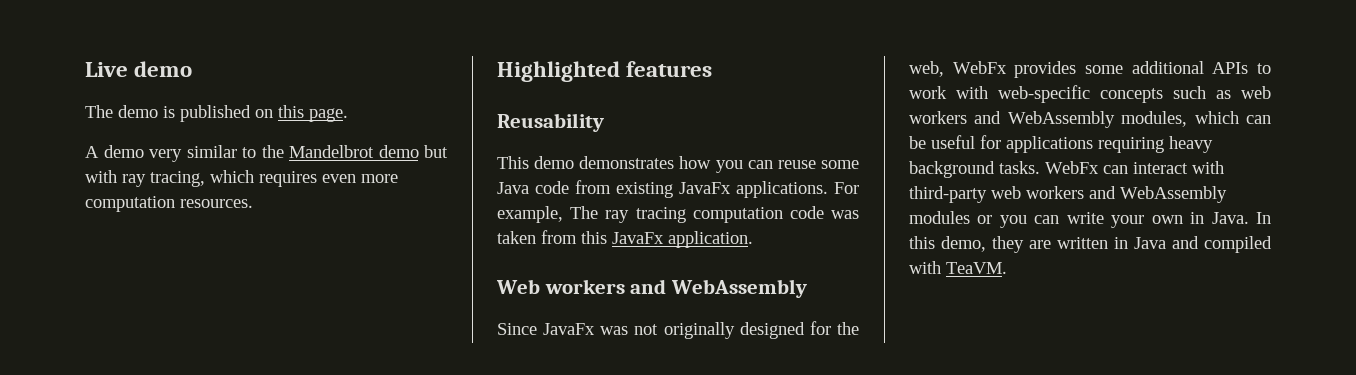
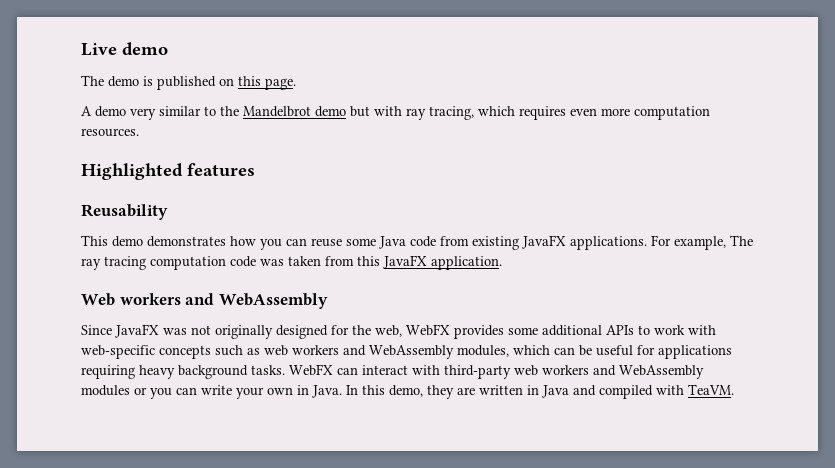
- This demo demonstrates how you can reuse some Java code from existing JavaFx applications.
+ This demo demonstrates how you can reuse some Java code from existing JavaFX applications.
- For example, The ray tracing computation code was taken from this JavaFx application.
+ For example, The ray tracing computation code was taken from this JavaFX application.
- Since JavaFx was not originally designed for the web, WebFx provides some additional APIs to work with web-specific concepts such as web workers and WebAssembly modules, which can be useful for applications requiring heavy background tasks.
+ Since JavaFX was not originally designed for the web, WebFX provides some additional APIs to work with web-specific concepts such as web workers and WebAssembly modules, which can be useful for applications requiring heavy background tasks.
- WebFx can interact with third-party web workers and WebAssembly modules or you can write your own in Java.
+ WebFX can interact with third-party web workers and WebAssembly modules or you can write your own in Java.

